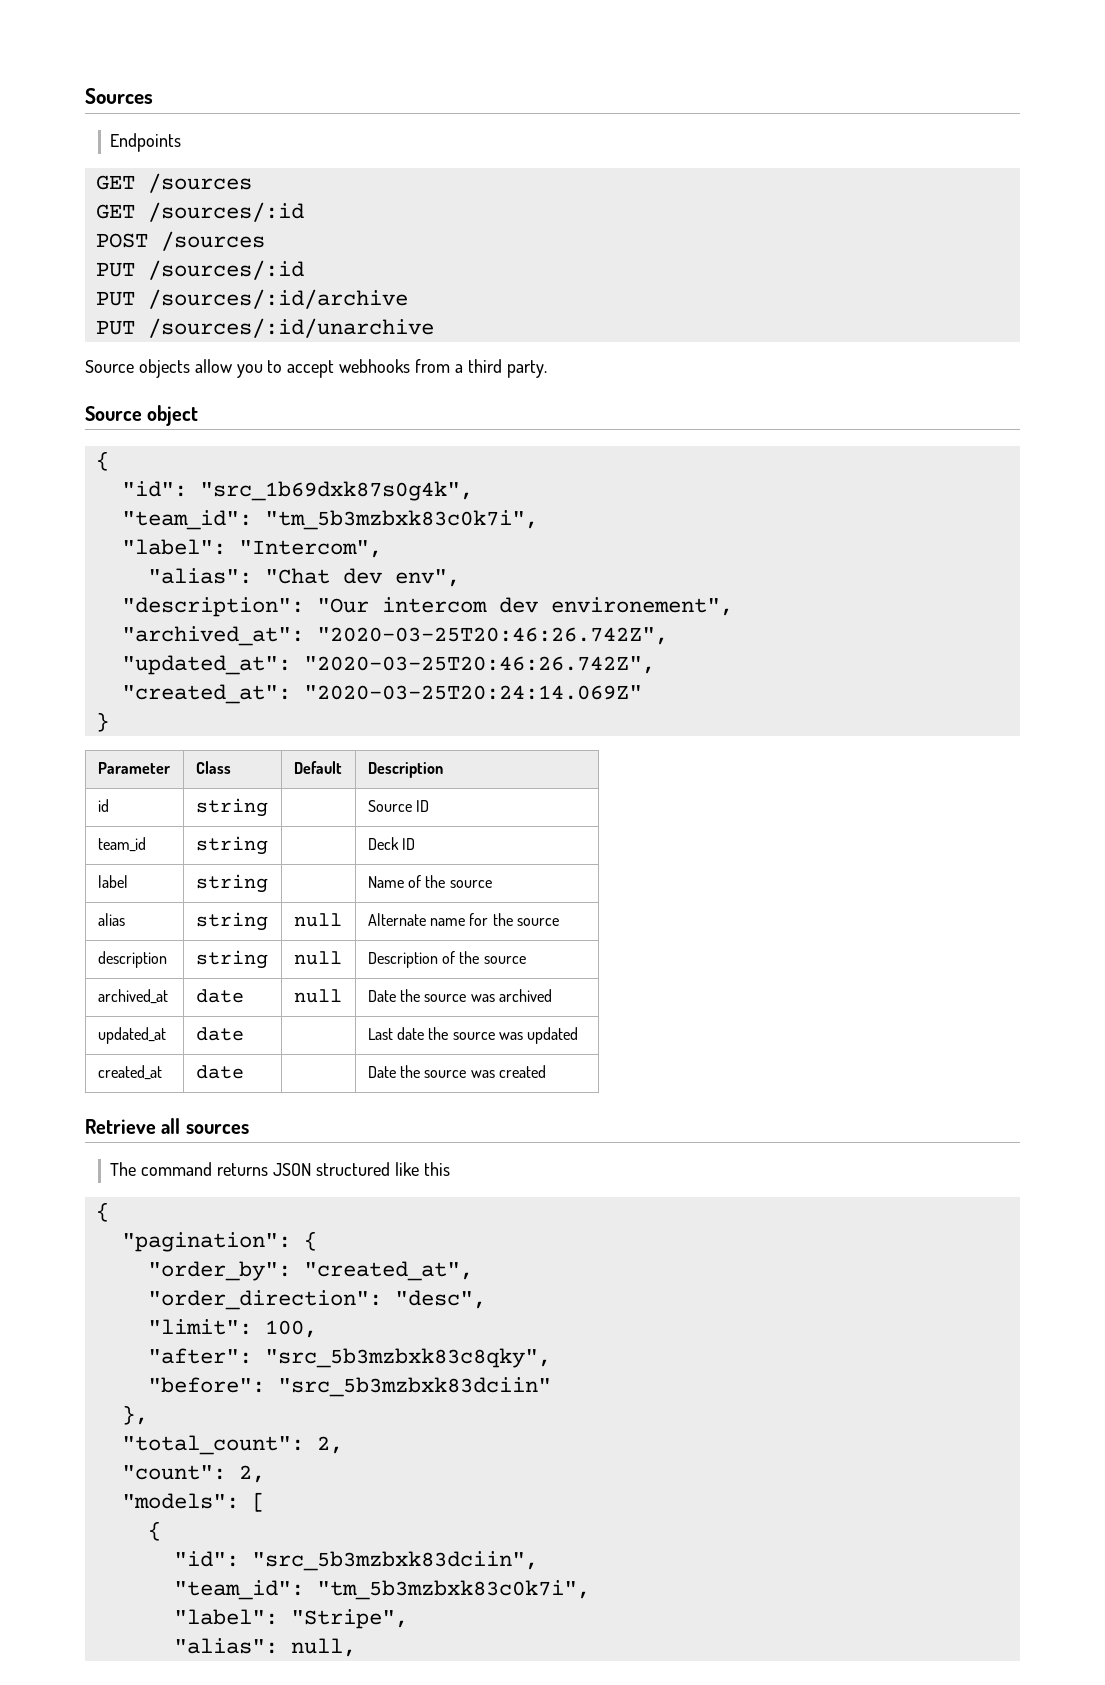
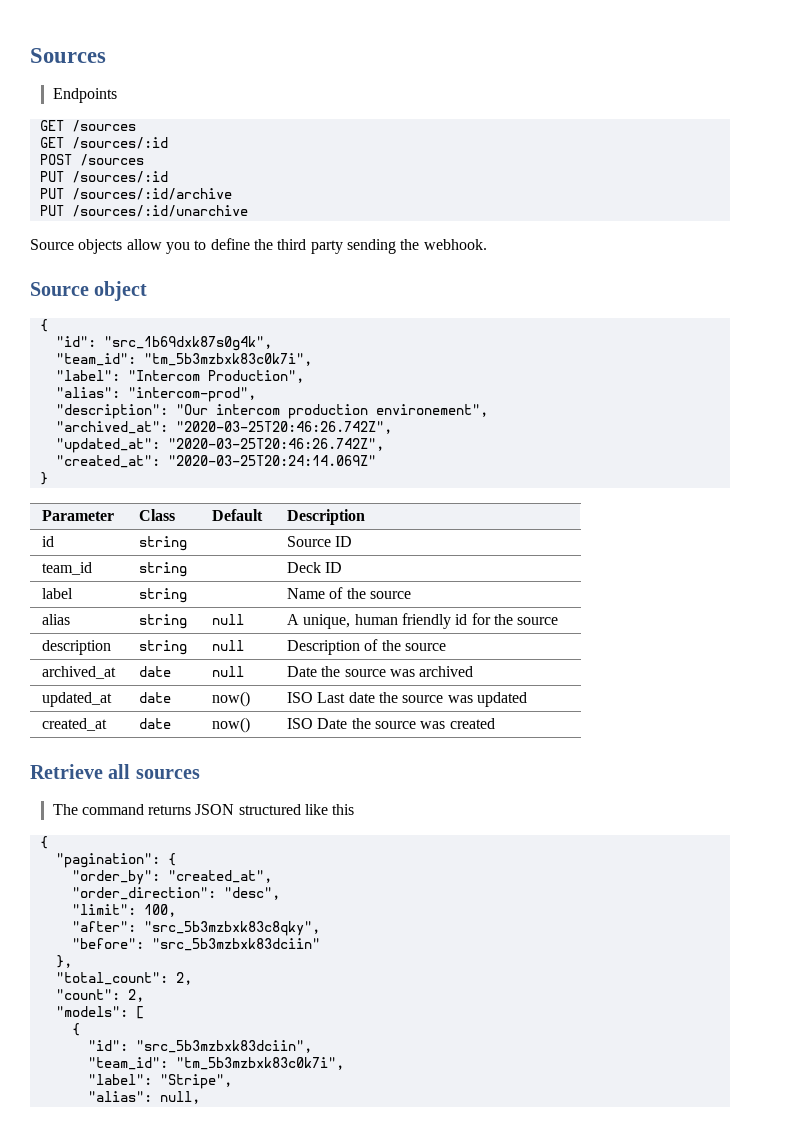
- Source objects allow you to accept webhooks from a third party.
+ Source objects allow you to define the third party sending the webhook.
- "label": "Intercom",
- "alias": "Chat dev env",
+ "label": "Intercom Production",
+ "alias": "intercom-prod",
- "description": "Our intercom dev environement",
+ "description": "Our intercom production environement",
- alias | string | null | Alternate name for the source
+ alias | string | null | A unique, human friendly id for the source
- updated_at | date | | Last date the source was updated
+ updated_at | date | now() | ISO Last date the source was updated
- created_at | date | | Date the source was created
+ created_at | date | now() | ISO Date the source was created

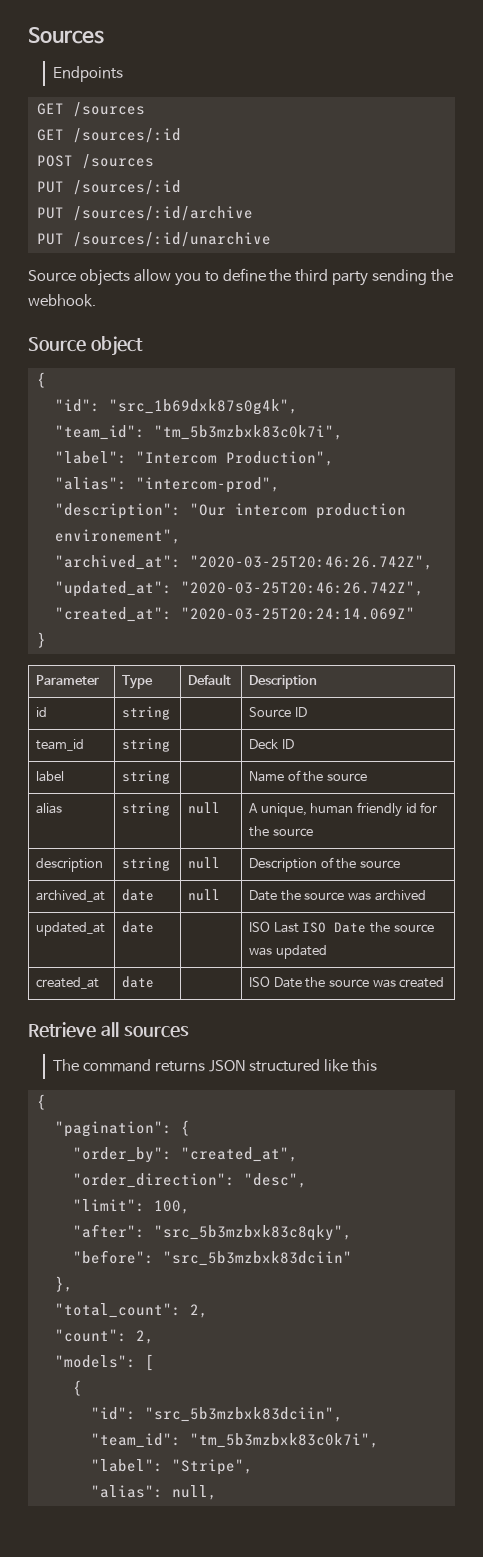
- Parameter | Class | Default | Description
+ Parameter | Type | Default | Description
- updated_at | date | now() | ISO Last date the source was updated
+ updated_at | date | | ISO Last ISO Date the source was updated
- created_at | date | now() | ISO Date the source was created
+ created_at | date | | ISO Date the source was created

